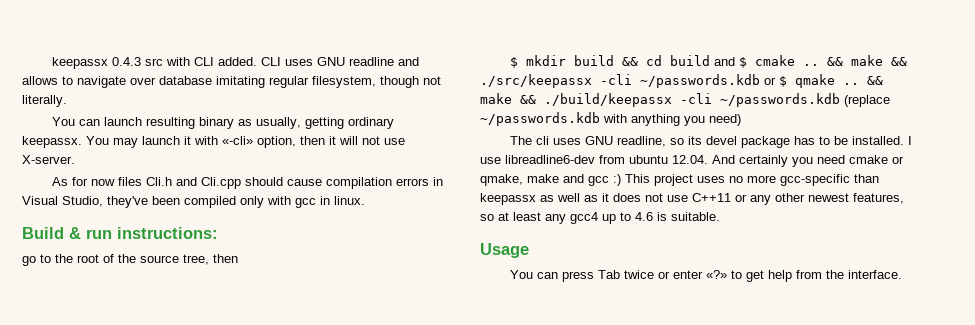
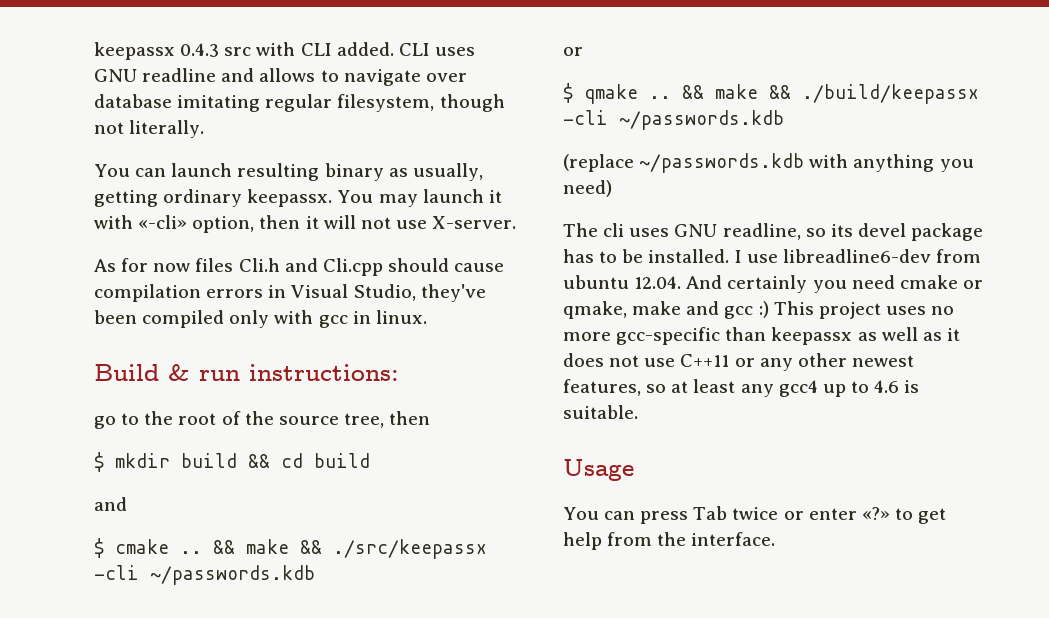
- $ mkdir build && cd build and $ cmake ..
+ $ mkdir build && cd build
+ and
+ $ cmake ..
- && make && ./src/keepassx -cli ~/passwords.kdb or $ qmake ..
+ && make && ./src/keepassx -cli ~/passwords.kdb
+ or
+ $ qmake ..
- && make && ./build/keepassx -cli ~/passwords.kdb (replace ~/passwords.kdb with anything you need)
+ && make && ./build/keepassx -cli ~/passwords.kdb
+ (replace ~/passwords.kdb with anything you need)

